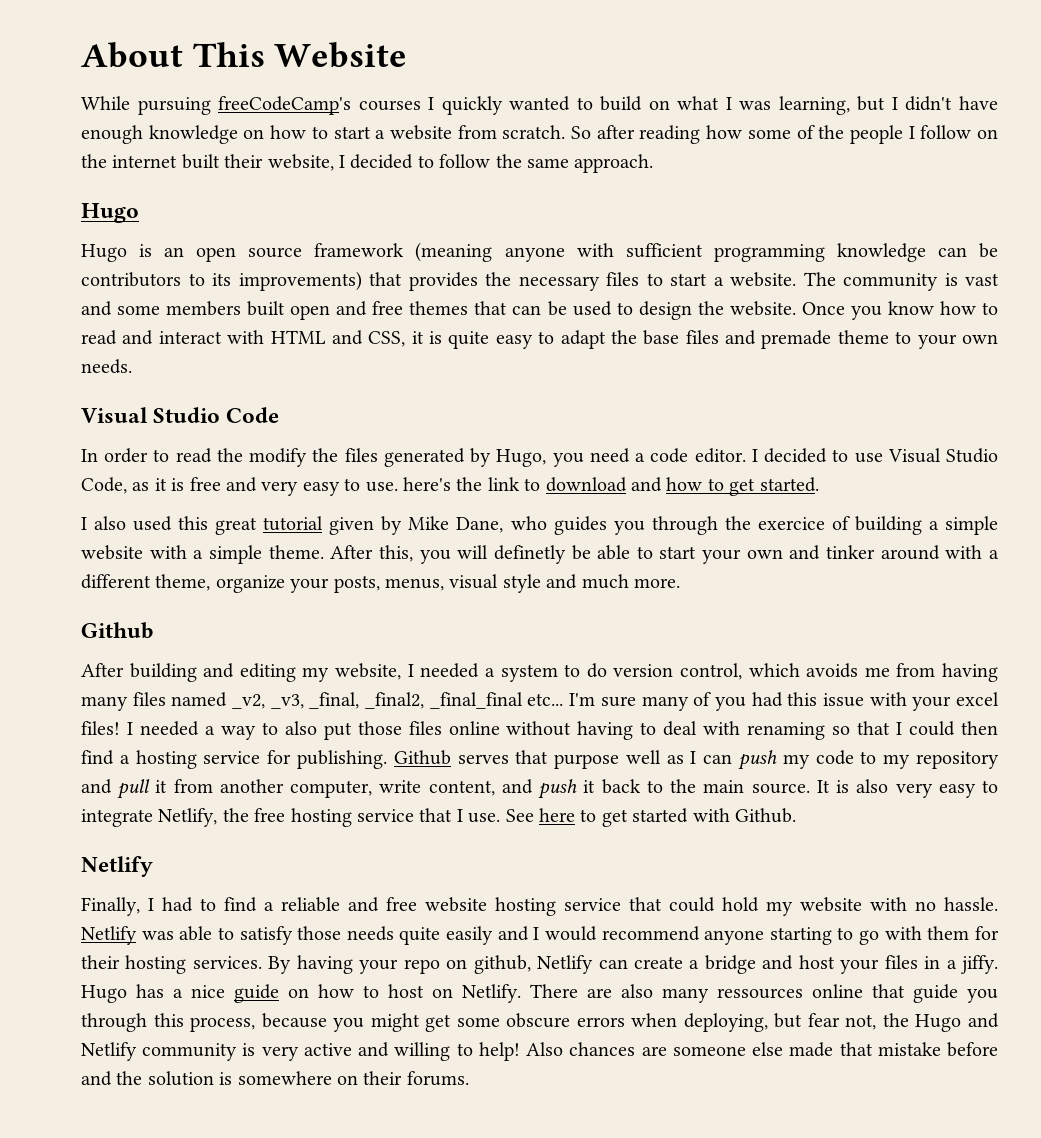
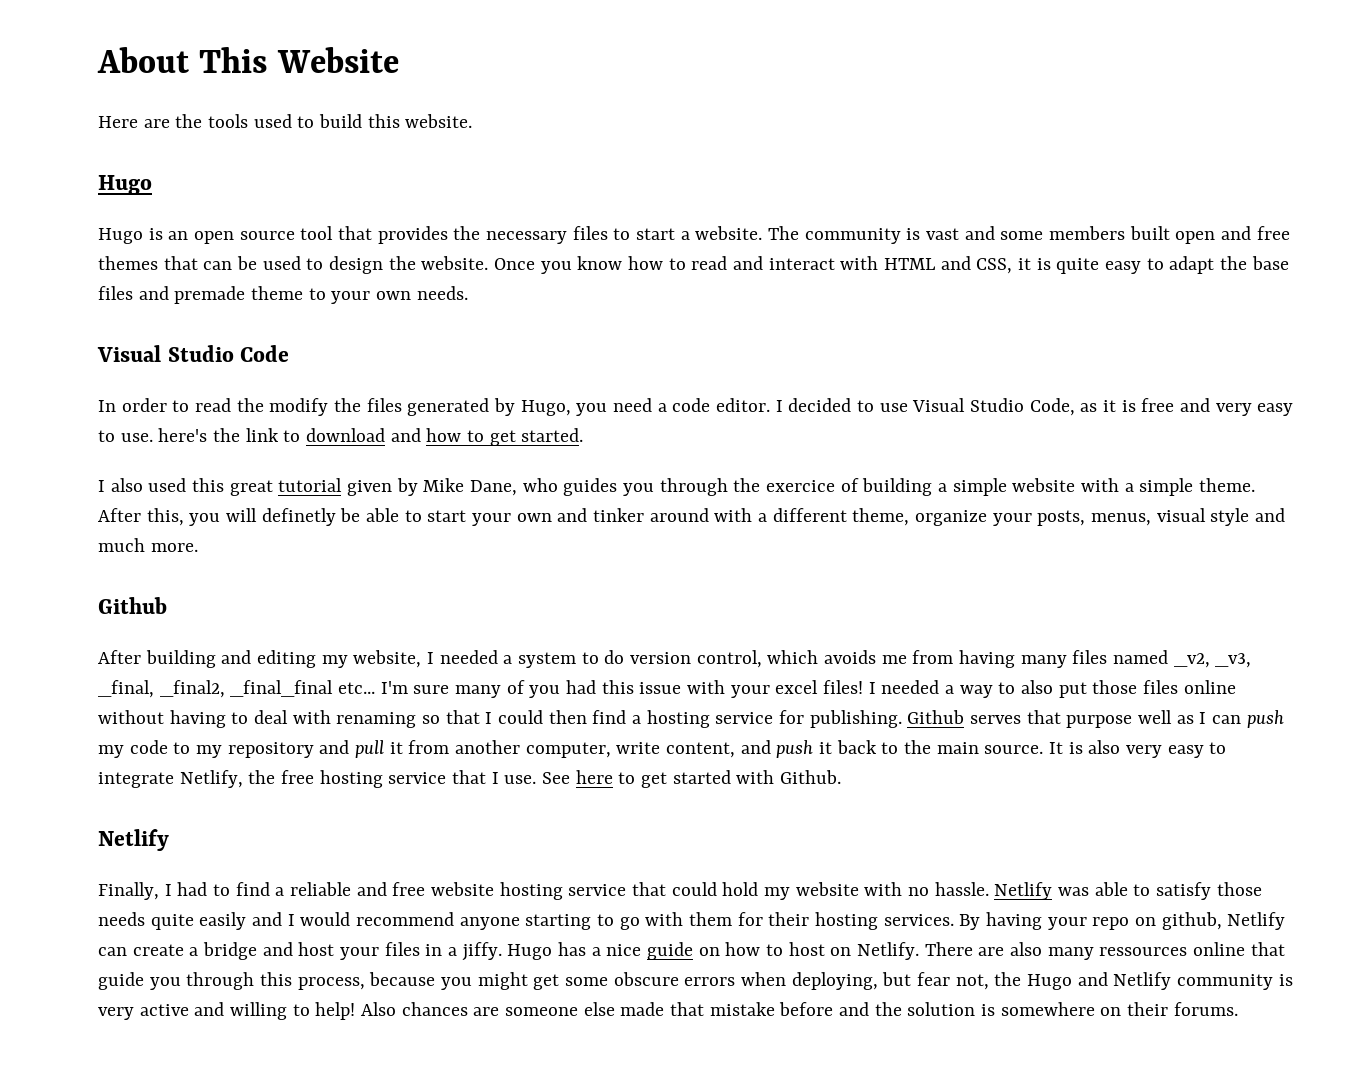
- While pursuing freeCodeCamp's courses I quickly wanted to build on what I was learning, but I didn't have enough knowledge on how to start a website from scratch. So after reading how some of the people I follow on the internet built their website, I decided to follow the same approach.
+ Here are the tools used to build this website.
- Hugo is an open source framework (meaning anyone with sufficient programming knowledge can be contributors to its improvements) that provides the necessary files to start a website.
+ Hugo is an open source tool that provides the necessary files to start a website.

